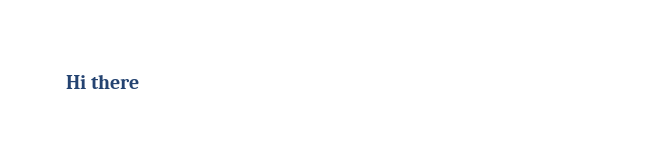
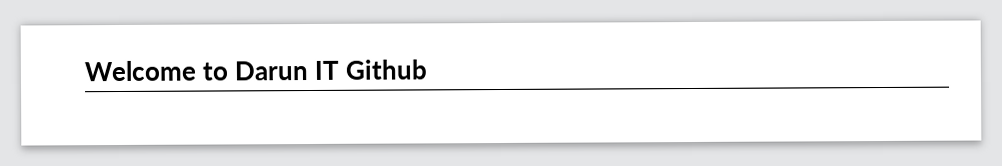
- Hi there
+ Welcome to Darun IT Github

